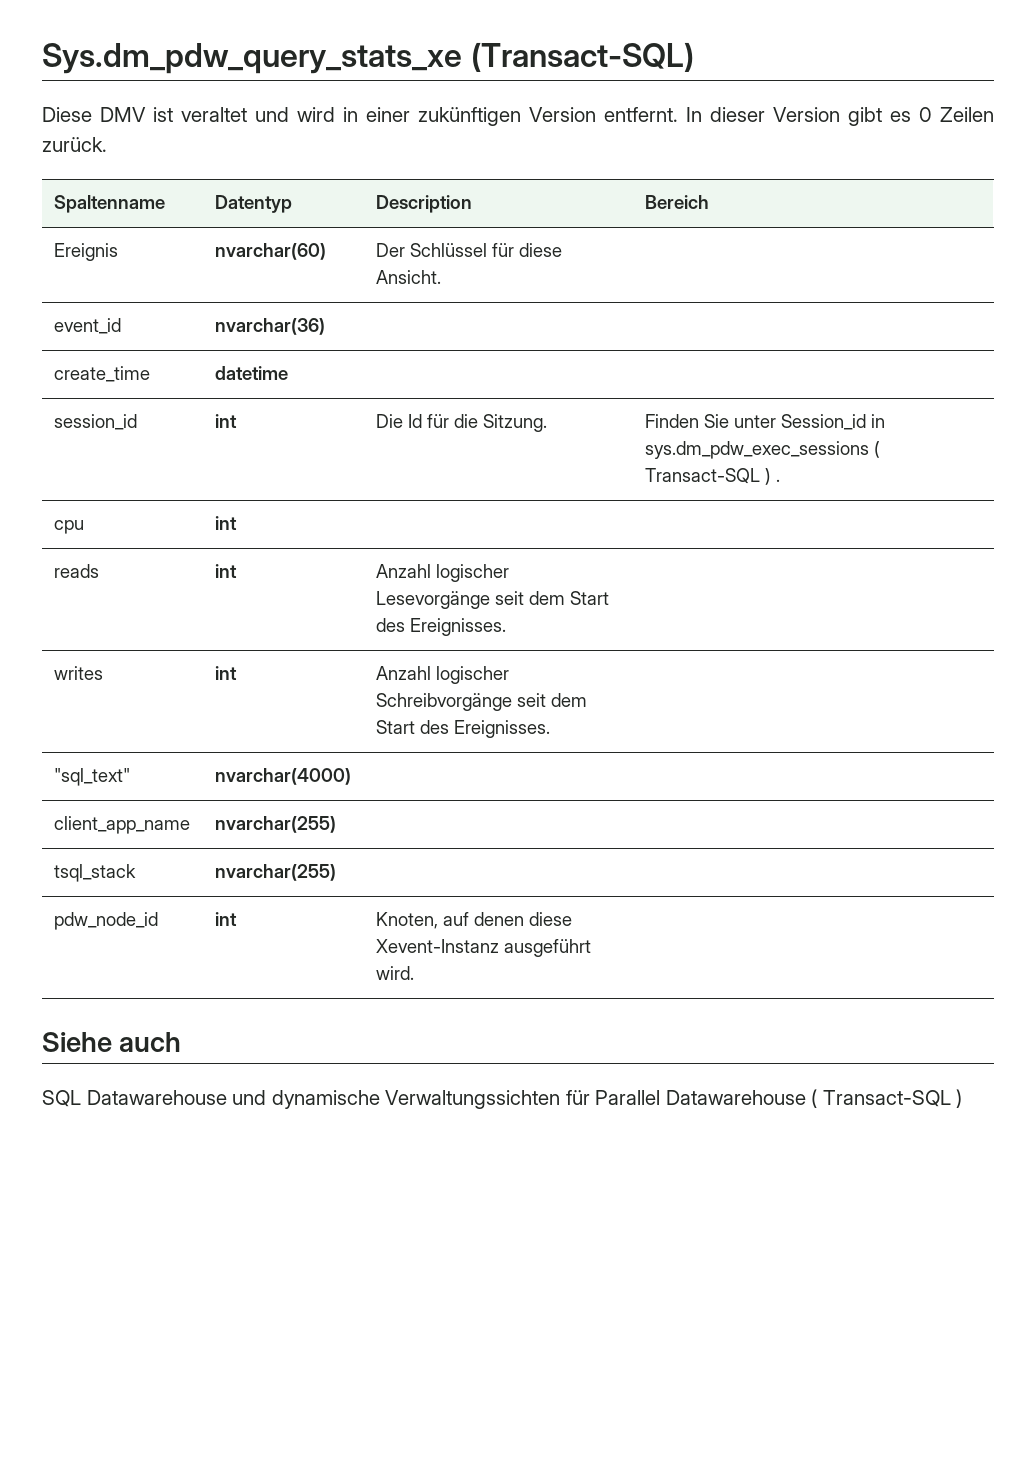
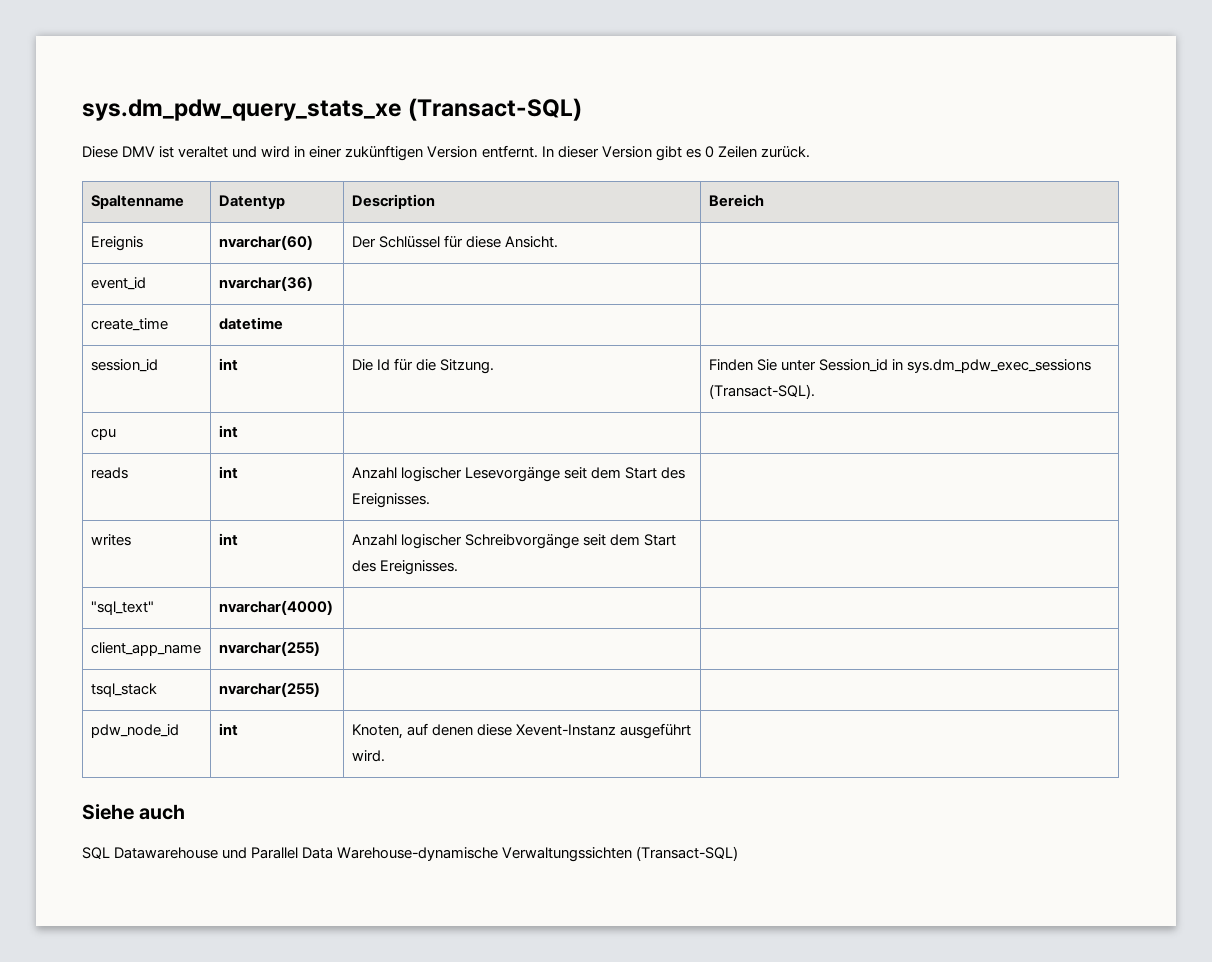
- Sys.dm_pdw_query_stats_xe (Transact-SQL)
+ sys.dm_pdw_query_stats_xe (Transact-SQL)
- session_id | int | Die Id für die Sitzung. | Finden Sie unter Session_id in sys.dm_pdw_exec_sessions ( Transact-SQL ) .
+ session_id | int | Die Id für die Sitzung. | Finden Sie unter Session_id in sys.dm_pdw_exec_sessions (Transact-SQL).
- SQL Datawarehouse und dynamische Verwaltungssichten für Parallel Datawarehouse ( Transact-SQL )
+ SQL Datawarehouse und Parallel Data Warehouse-dynamische Verwaltungssichten (Transact-SQL)

